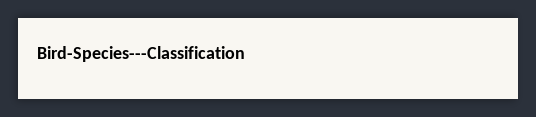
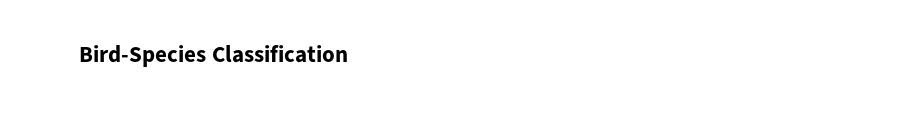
- Bird-Species---Classification
+ Bird-Species Classification

